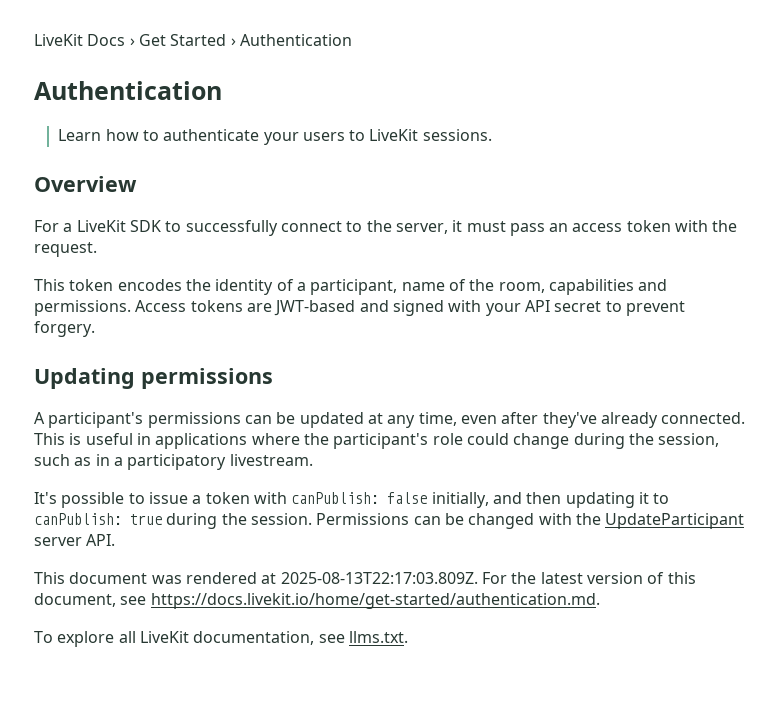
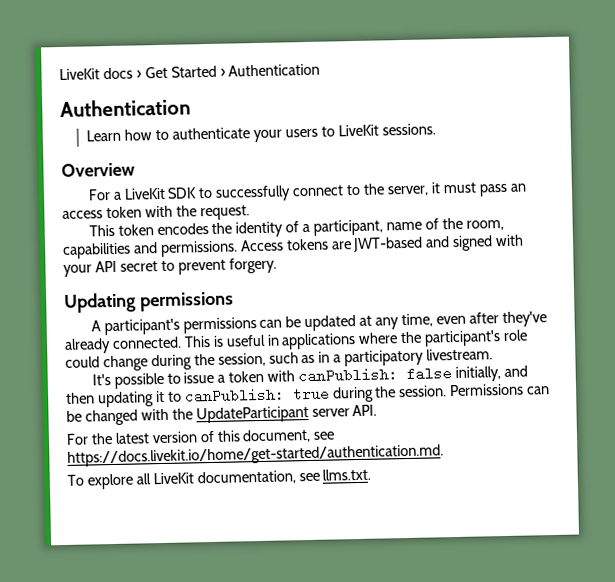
- LiveKit Docs › Get Started › Authentication
+ LiveKit docs › Get Started › Authentication
- This document was rendered at 2025-08-13T22:17:03.809Z. For the latest version of this document, see https://docs.livekit.io/home/get-started/authentication.md.
+ For the latest version of this document, see https://docs.livekit.io/home/get-started/authentication.md.

